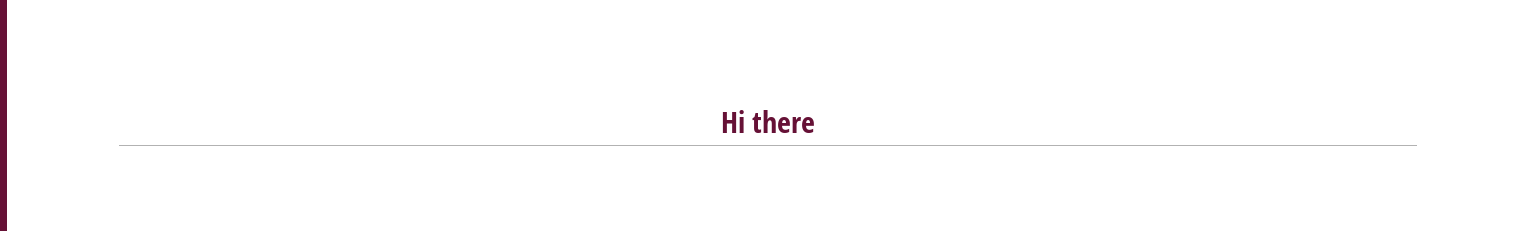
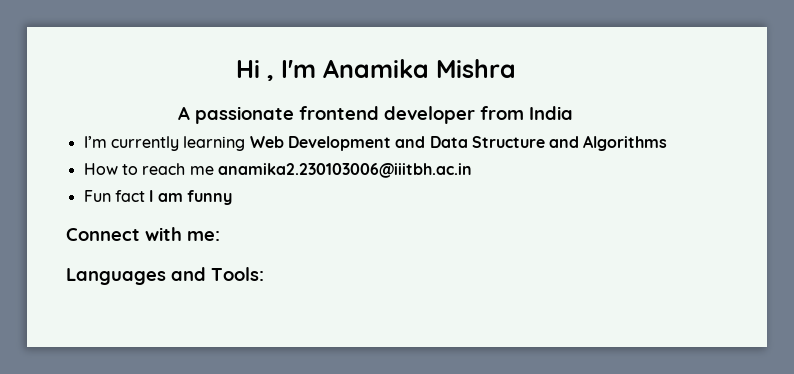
- Hi there
+ Hi , I'm Anamika Mishra
+ A passionate frontend developer from India
+ I’m currently learning Web Development and Data Structure and Algorithms
+ How to reach me anamika2.230103006@iiitbh.ac.in
+ Fun fact I am funny
+ Connect with me:
+ Languages and Tools:

